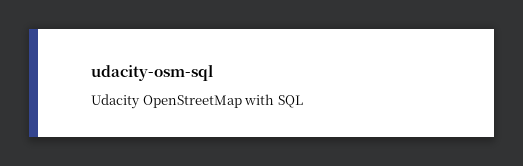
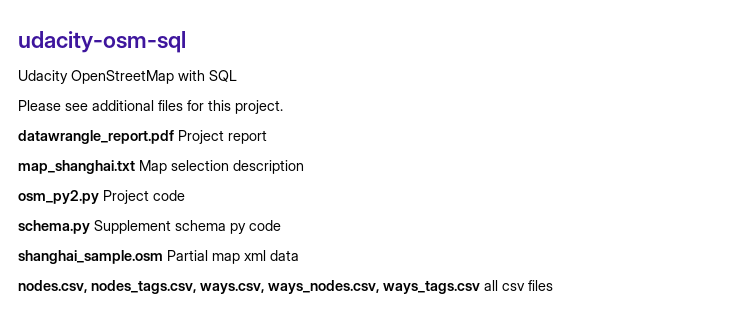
+ Please see additional files for this project.
+ datawrangle_report.pdf Project report
+ map_shanghai.txt Map selection description
+ osm_py2.py Project code
+ schema.py Supplement schema py code
+ shanghai_sample.osm Partial map xml data
+ nodes.csv, nodes_tags.csv, ways.csv, ways_nodes.csv, ways_tags.csv all csv files

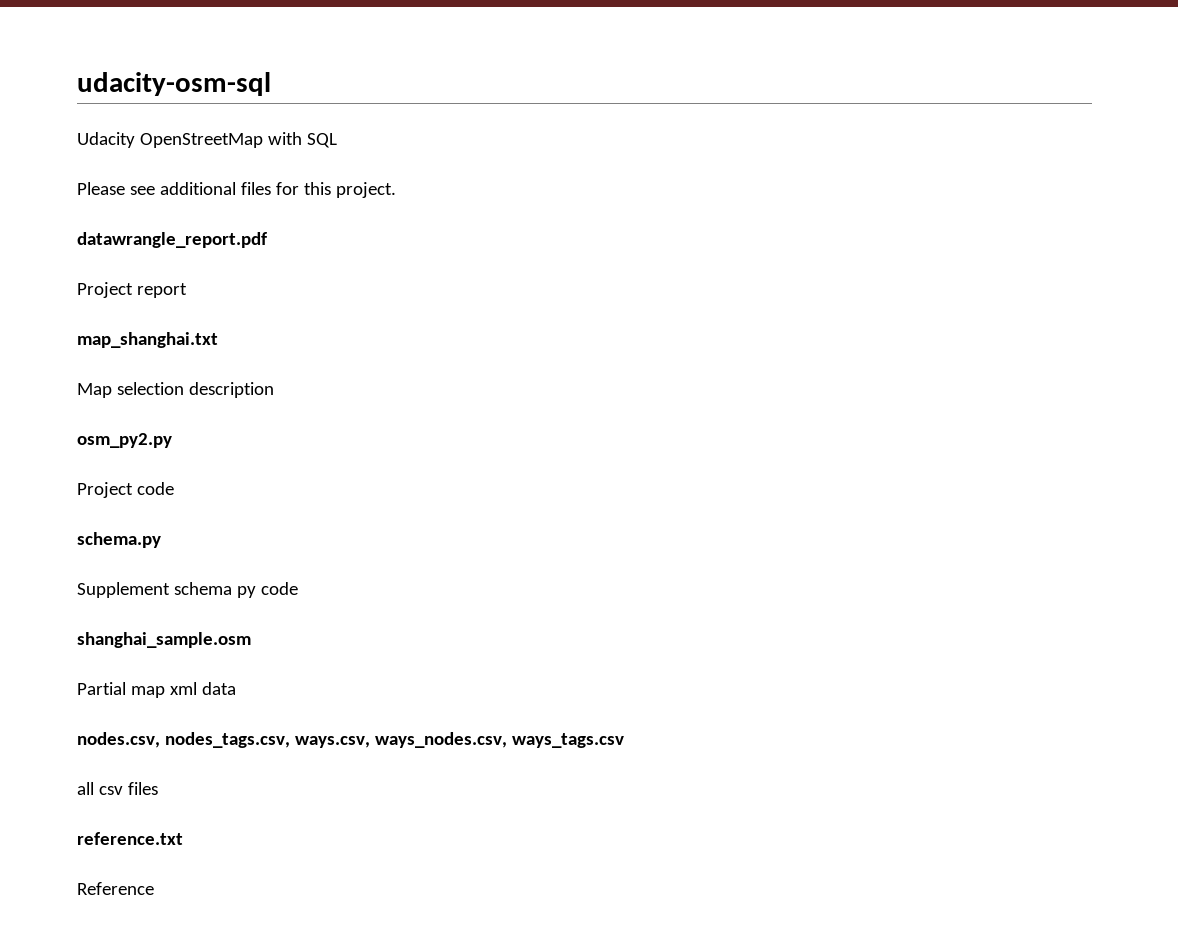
- datawrangle_report.pdf Project report
+ datawrangle_report.pdf
+ Project report
- map_shanghai.txt Map selection description
+ map_shanghai.txt
+ Map selection description
- osm_py2.py Project code
+ osm_py2.py
+ Project code
- schema.py Supplement schema py code
+ schema.py
+ Supplement schema py code
- shanghai_sample.osm Partial map xml data
+ shanghai_sample.osm
+ Partial map xml data
- nodes.csv, nodes_tags.csv, ways.csv, ways_nodes.csv, ways_tags.csv all csv files
+ nodes.csv, nodes_tags.csv, ways.csv, ways_nodes.csv, ways_tags.csv
+ all csv files
+ reference.txt
+ Reference

